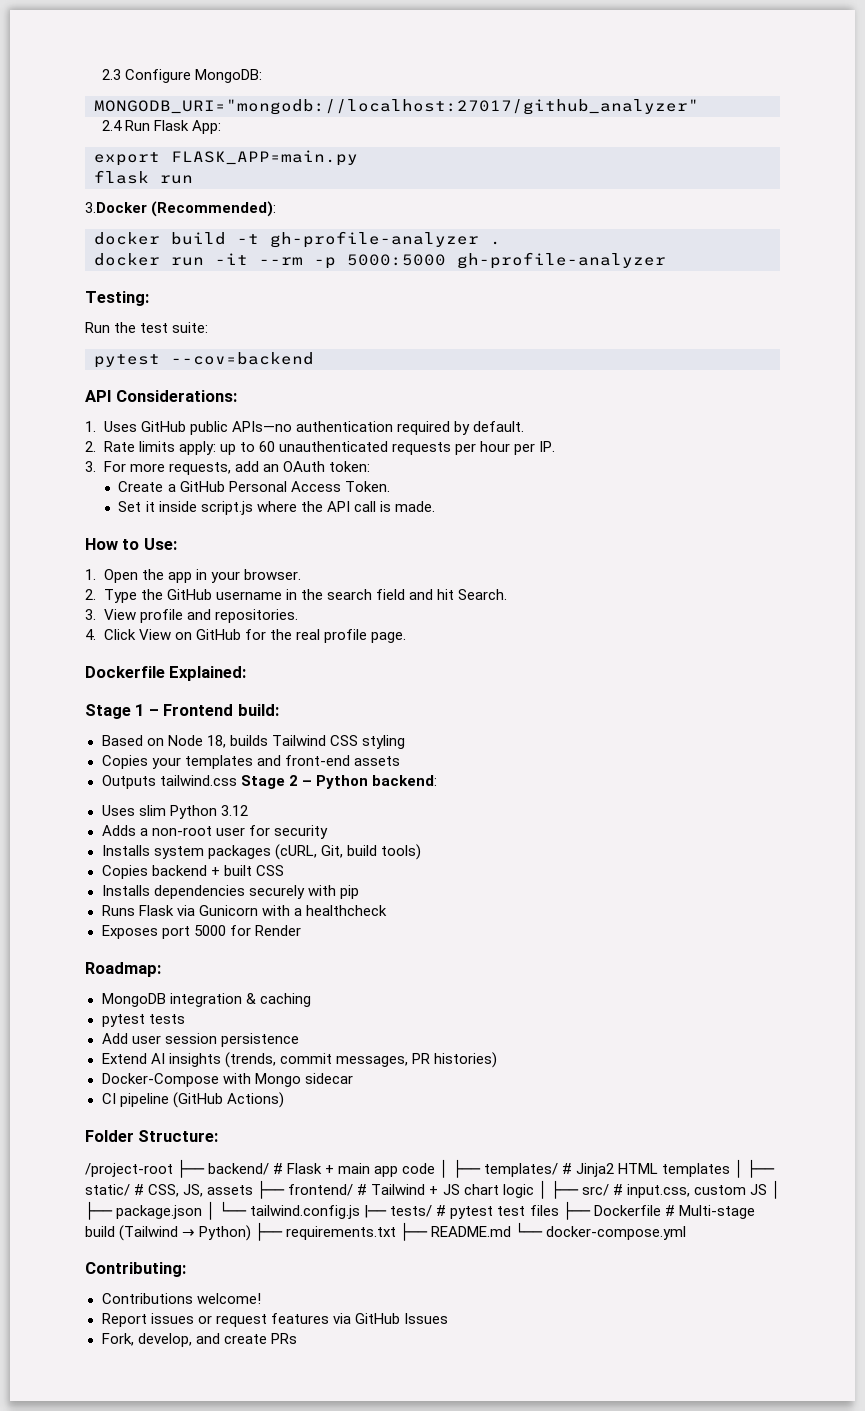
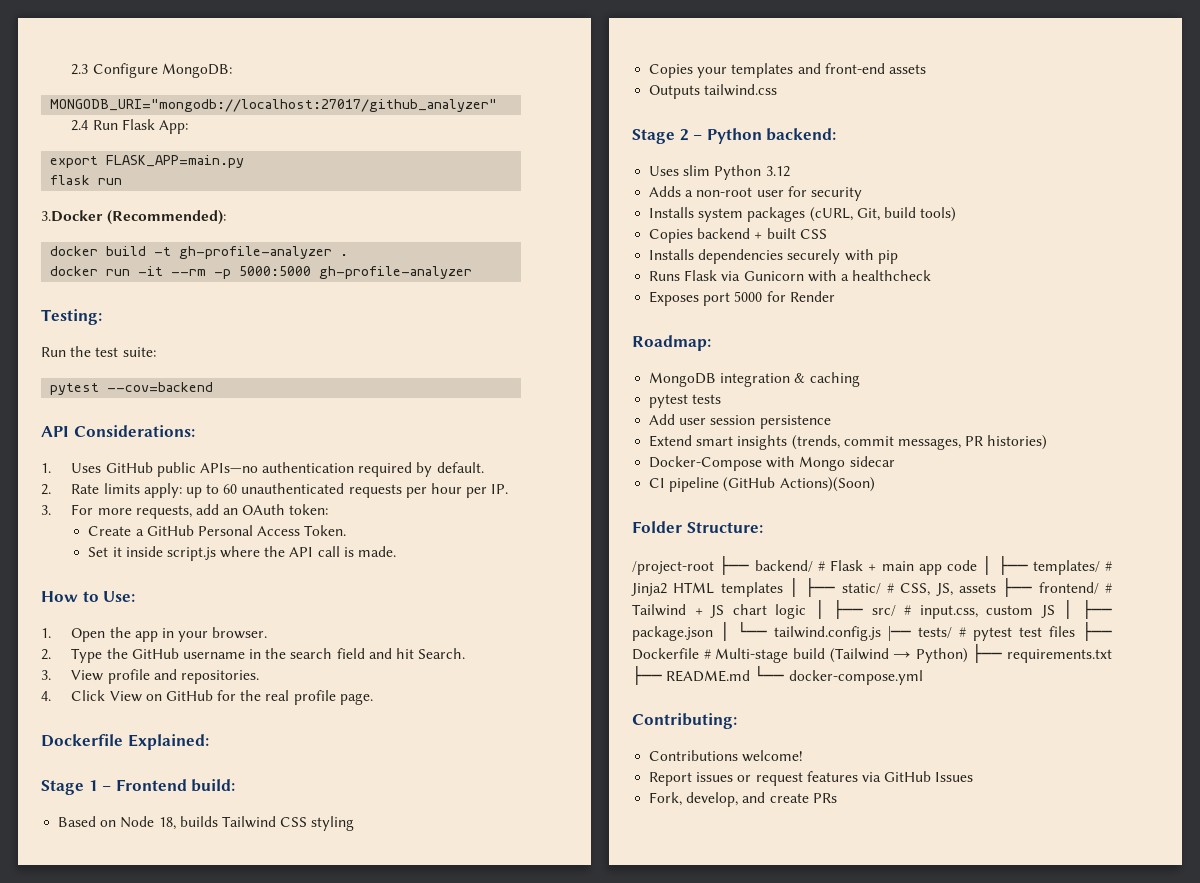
- Outputs tailwind.css Stage 2 – Python backend:
+ Outputs tailwind.css
+ Stage 2 – Python backend:
- Extend AI insights (trends, commit messages, PR histories)
+ Extend smart insights (trends, commit messages, PR histories)
- CI pipeline (GitHub Actions)
+ CI pipeline (GitHub Actions)(Soon)

